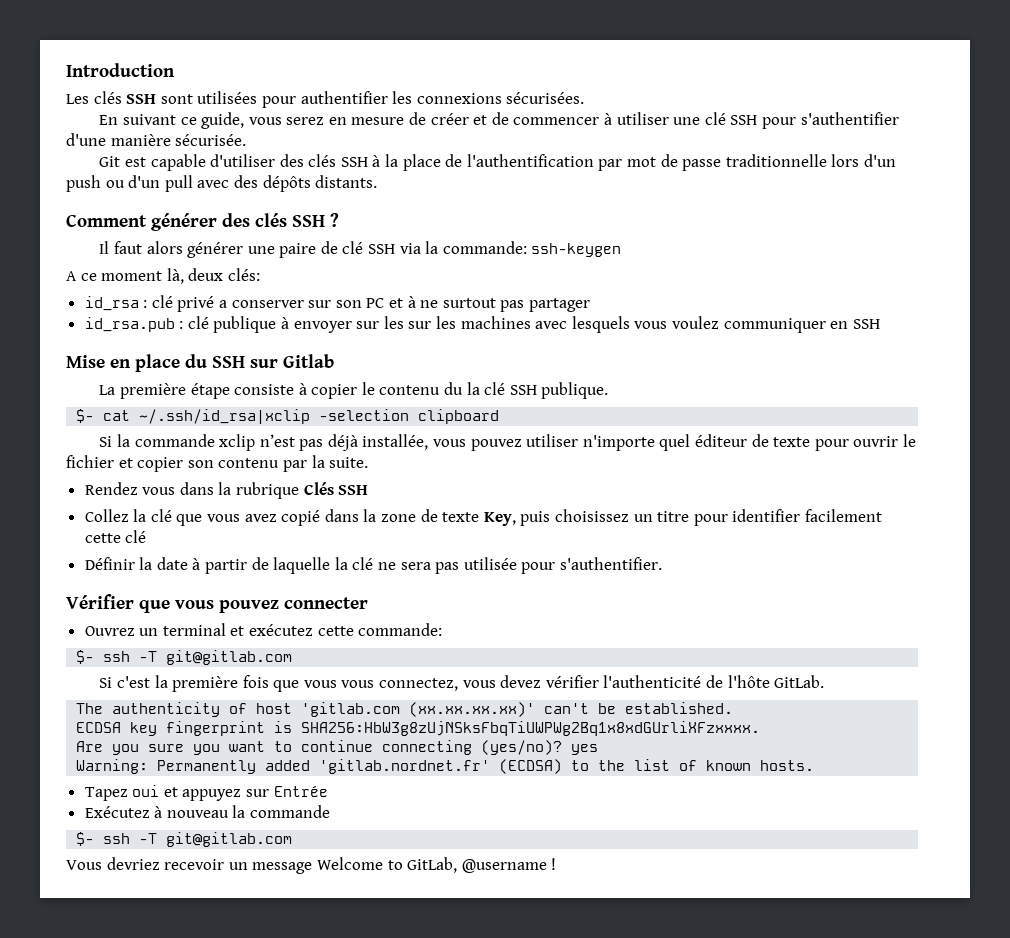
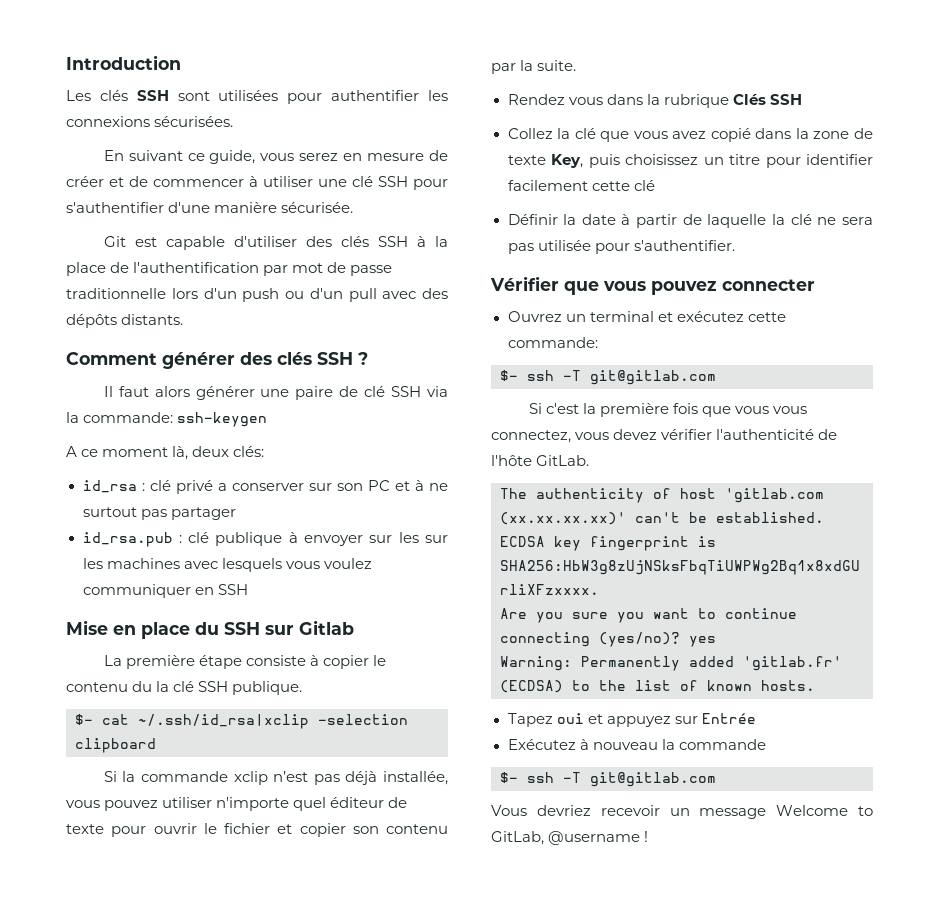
- Warning: Permanently added 'gitlab.nordnet.fr' (ECDSA) to the list of known hosts.
+ Warning: Permanently added 'gitlab.fr' (ECDSA) to the list of known hosts.

